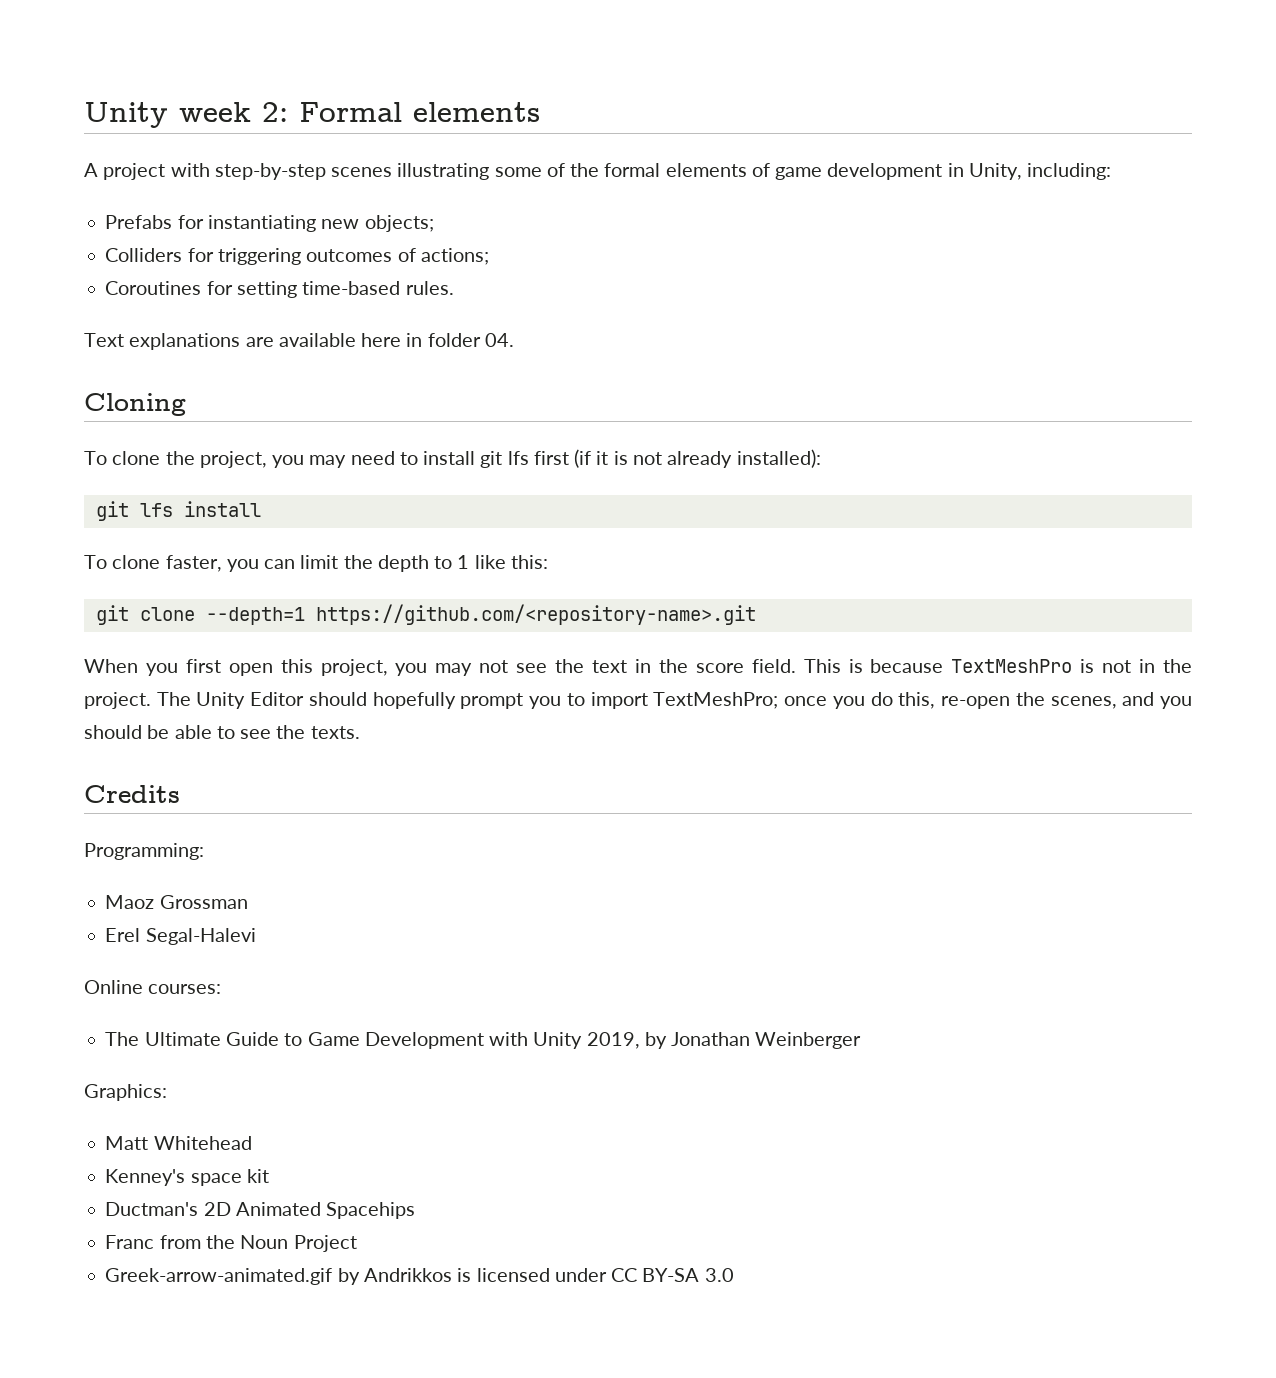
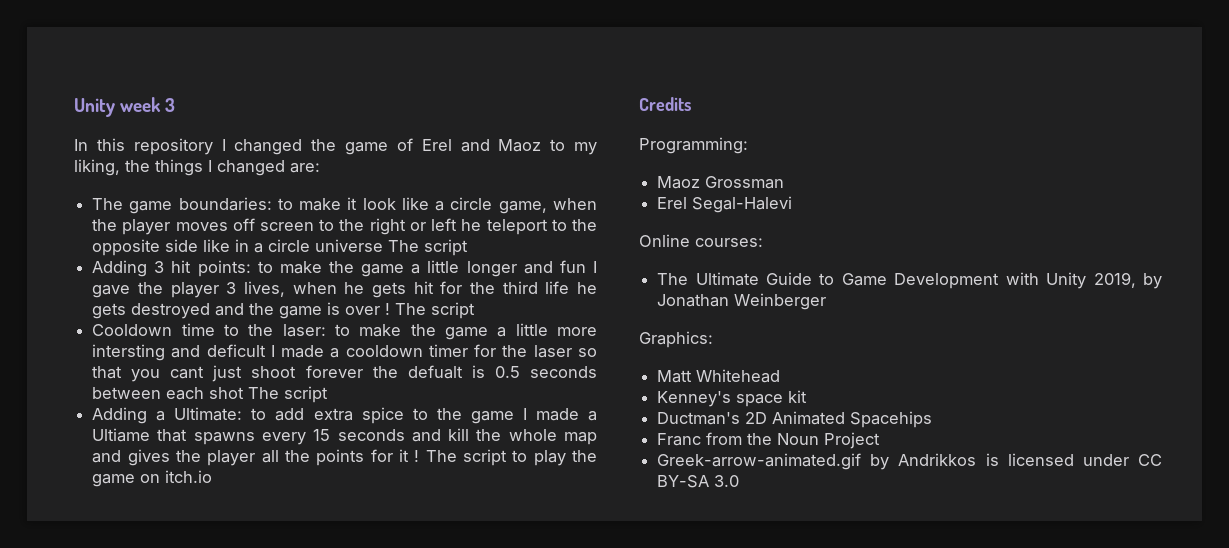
- Unity week 2: Formal elements
- A project with step-by-step scenes illustrating some of the formal elements of game development in Unity, including:
- Prefabs for instantiating new objects;
- Colliders for triggering outcomes of actions;
- Coroutines for setting time-based rules.
- Text explanations are available here in folder 04.
- Cloning
- To clone the project, you may need to install git lfs first (if it is not already installed):
- git lfs install
- To clone faster, you can limit the depth to 1 like this:
- git clone --depth=1 https://github.com/<repository-name>.git
- When you first open this project, you may not see the text in the score field. This is because TextMeshPro is not in the project. The Unity Editor should hopefully prompt you to import TextMeshPro; once you do this, re-open the scenes, and you should be able to see the texts.
+ Unity week 3
+ In this repository I changed the game of Erel and Maoz to my liking, the things I changed are:
+ The game boundaries: to make it look like a circle game, when the player moves off screen to the right or left he teleport to the opposite side like in a circle universe The script
+ Adding 3 hit points: to make the game a little longer and fun I gave the player 3 lives, when he gets hit for the third life he gets destroyed and the game is over ! The script
+ Cooldown time to the laser: to make the game a little more intersting and deficult I made a cooldown timer for the laser so that you cant just shoot forever the defualt is 0.5 seconds between each shot The script
+ Adding a Ultimate: to add extra spice to the game I made a Ultiame that spawns every 15 seconds and kill the whole map and gives the player all the points for it ! The script to play the game on itch.io

